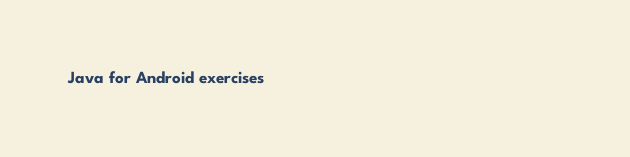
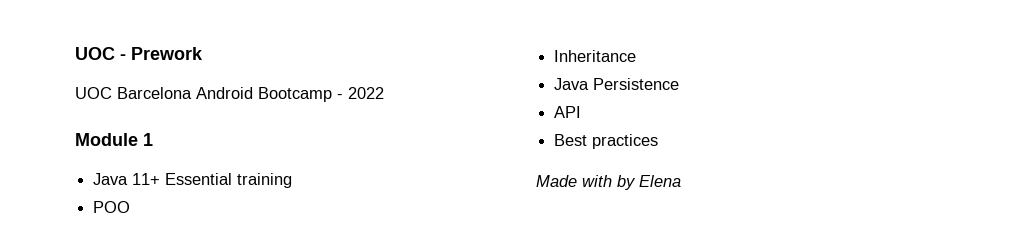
- Java for Android exercises
+ UOC - Prework
+ UOC Barcelona Android Bootcamp - 2022
+ Module 1
+ Java 11+ Essential training
+ POO
+ Inheritance
+ Java Persistence
+ API
+ Best practices
+ Made with by Elena

